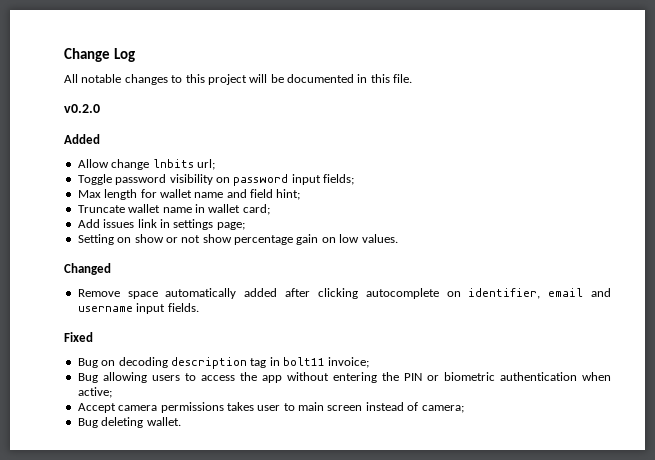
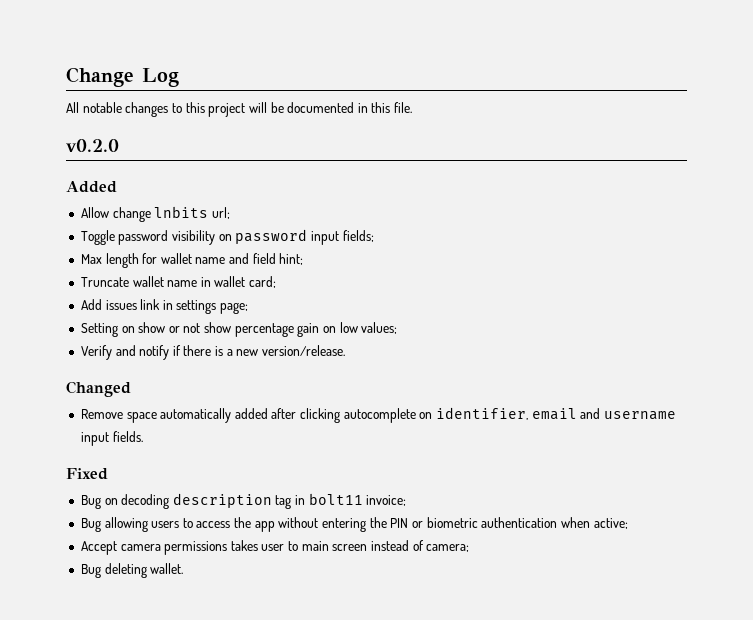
- Setting on show or not show percentage gain on low values.
+ Setting on show or not show percentage gain on low values;
+ Verify and notify if there is a new version/release.

